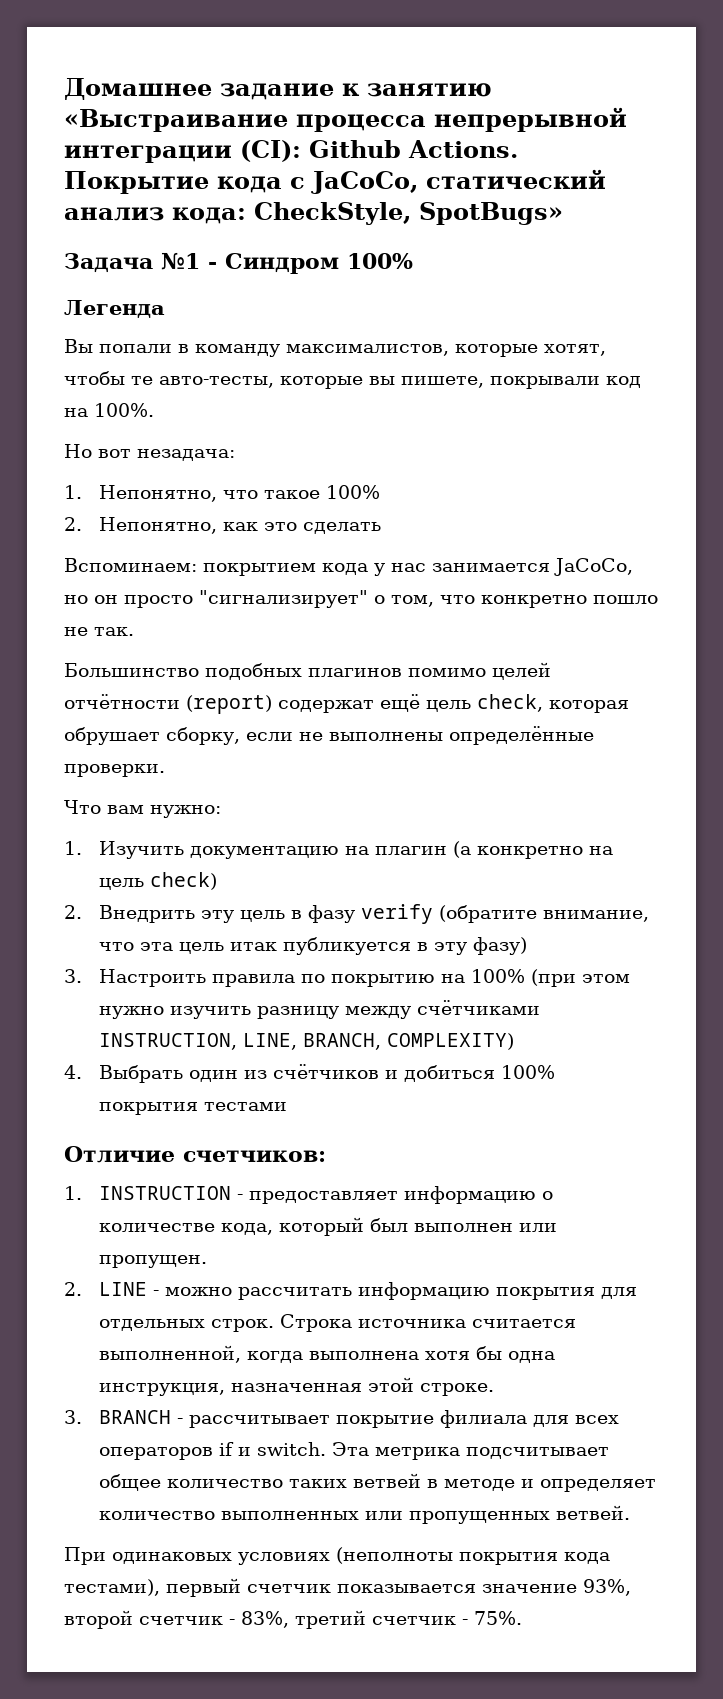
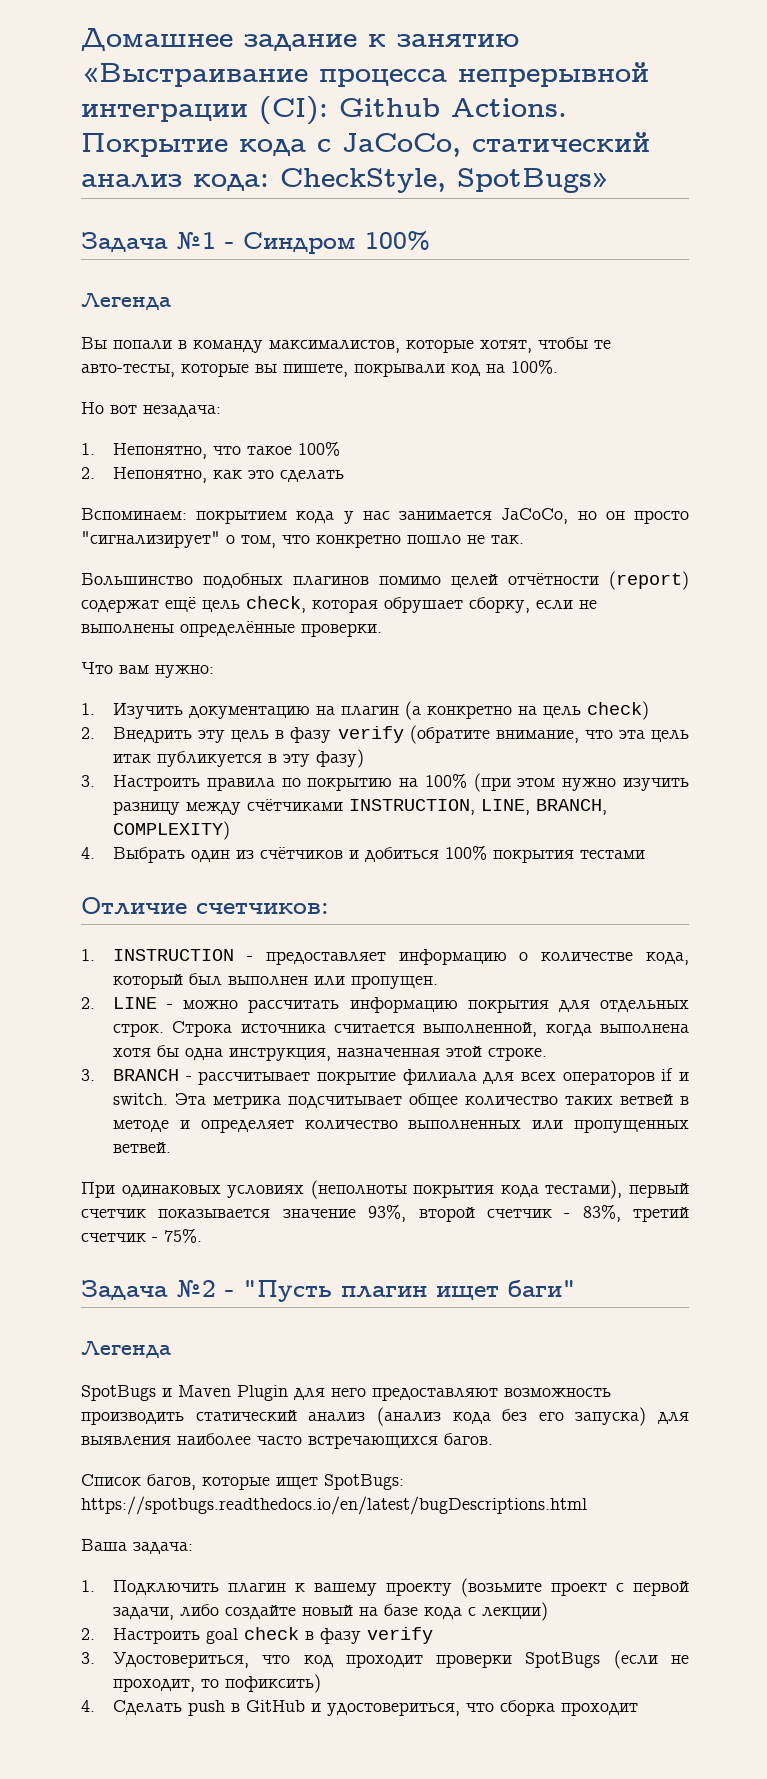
+ Задача №2 - "Пусть плагин ищет баги"
+ Легенда
+ SpotBugs и Maven Plugin для него предоставляют возможность производить статический анализ (анализ кода без его запуска) для выявления наиболее часто встречающихся багов.
+ Список багов, которые ищет SpotBugs: https://spotbugs.readthedocs.io/en/latest/bugDescriptions.html
+ Ваша задача:
+ 1. Подключить плагин к вашему проекту (возьмите проект с первой задачи, либо создайте новый на базе кода с лекции)
+ 2. Настроить goal check в фазу verify
+ 3. Удостовериться, что код проходит проверки SpotBugs (если не проходит, то пофиксить)
+ 4. Сделать push в GitHub и удостовериться, что сборка проходит

